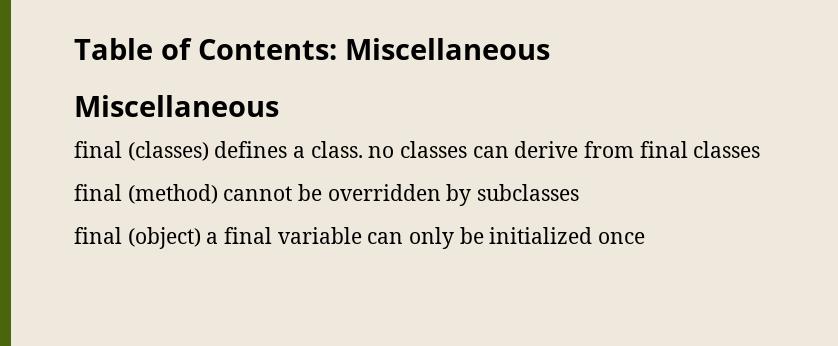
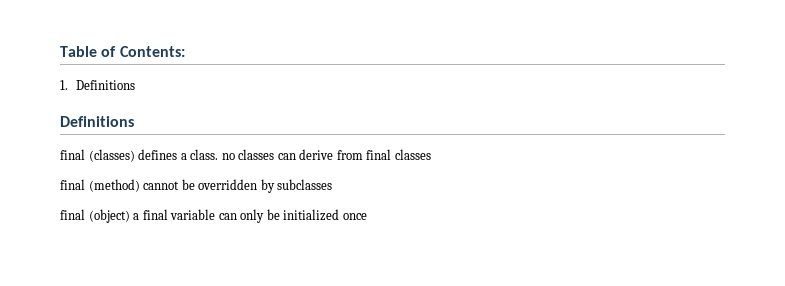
- Table of Contents: Miscellaneous
- Miscellaneous
+ Table of Contents:
+ 1. Definitions
+ Definitions

